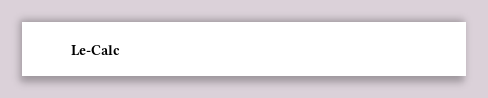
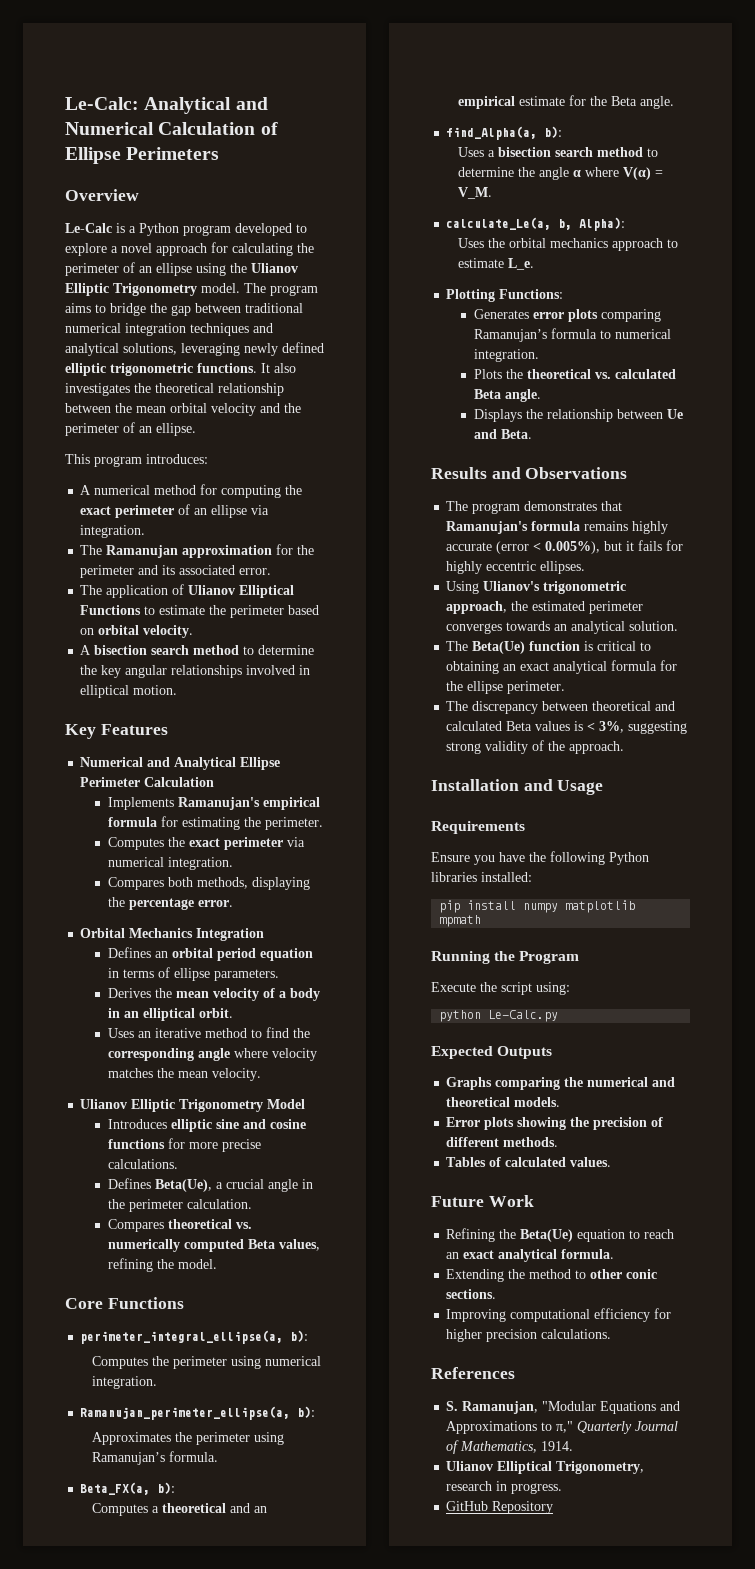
- Le-Calc
+ Le-Calc: Analytical and Numerical Calculation of Ellipse Perimeters
+ Overview
+ Le-Calc is a Python program developed to explore a novel approach for calculating the perimeter of an ellipse using the Ulianov Elliptic Trigonometry model. The program aims to bridge the gap between traditional numerical integration techniques and analytical solutions, leveraging newly defined elliptic trigonometric functions. It also investigates the theoretical relationship between the mean orbital velocity and the perimeter of an ellipse.
+ This program introduces:
+ A numerical method for computing the exact perimeter of an ellipse via integration.
+ The Ramanujan approximation for the perimeter and its associated error.
+ The application of Ulianov Elliptical Functions to estimate the perimeter based on orbital velocity.
+ A bisection search method to determine the key angular relationships involved in elliptical motion.
+ Key Features
+ Numerical and Analytical Ellipse Perimeter Calculation
+ Implements Ramanujan's empirical formula for estimating the perimeter.
+ Computes the exact perimeter via numerical integration.
+ Compares both methods, displaying the percentage error.
+ Orbital Mechanics Integration
+ Defines an orbital period equation in terms of ellipse parameters.
+ Derives the mean velocity of a body in an elliptical orbit.
+ Uses an iterative method to find the corresponding angle where velocity matches the mean velocity.
+ Ulianov Elliptic Trigonometry Model
+ Introduces elliptic sine and cosine functions for more precise calculations.
+ Defines Beta(Ue), a crucial angle in the perimeter calculation.
+ Compares theoretical vs. numerically computed Beta values, refining the model.
+ Core Functions
+ perimeter_integral_ellipse(a, b):
+ Computes the perimeter using numerical integration.
+ Ramanujan_perimeter_ellipse(a, b):
+ Approximates the perimeter using Ramanujan’s formula.
+ Beta_FX(a, b):
+ Computes a theoretical and an empirical estimate for the Beta angle.
+ find_Alpha(a, b):
+ Uses a bisection search method to determine the angle α where V(α) = V_M.
+ calculate_Le(a, b, Alpha):
+ Uses the orbital mechanics approach to estimate L_e.
+ Plotting Functions:
+ Generates error plots comparing Ramanujan’s formula to numerical integration.
+ Plots the theoretical vs. calculated Beta angle.
+ Displays the relationship between Ue and Beta.
+ Results and Observations
+ The program demonstrates that Ramanujan's formula remains highly accurate (error < 0.005%), but it fails for highly eccentric ellipses.
+ Using Ulianov's trigonometric approach, the estimated perimeter converges towards an analytical solution.
+ The Beta(Ue) function is critical to obtaining an exact analytical formula for the ellipse perimeter.
+ The discrepancy between theoretical and calculated Beta values is < 3%, suggesting strong validity of the approach.
+ Installation and Usage
+ Requirements
+ Ensure you have the following Python libraries installed:
+ pip install numpy matplotlib mpmath
+ Running the Program
+ Execute the script using:
+ python Le-Calc.py
+ Expected Outputs
+ Graphs comparing the numerical and theoretical models.
+ Error plots showing the precision of different methods.
+ Tables of calculated values.
+ Future Work
+ Refining the Beta(Ue) equation to reach an exact analytical formula.
+ Extending the method to other conic sections.
+ Improving computational efficiency for higher precision calculations.
+ References
+ S. Ramanujan, "Modular Equations and Approximations to π," Quarterly Journal of Mathematics, 1914.
+ Ulianov Elliptical Trigonometry, research in progress.
+ GitHub Repository

